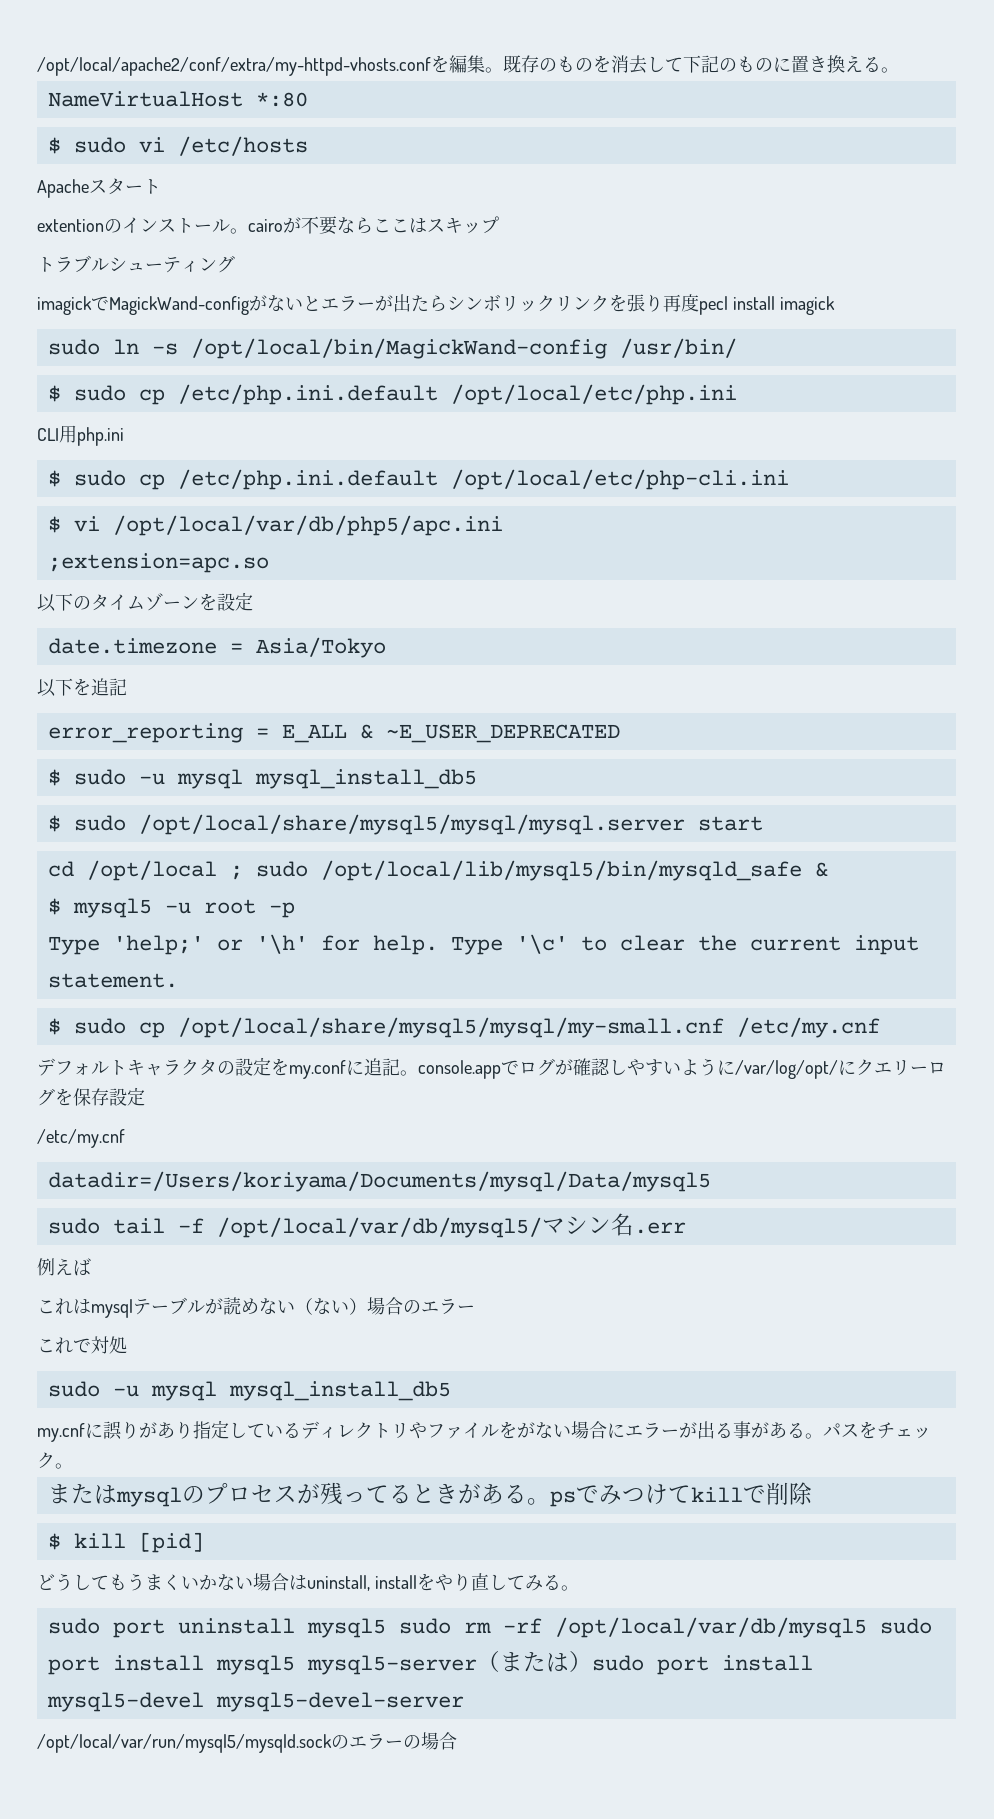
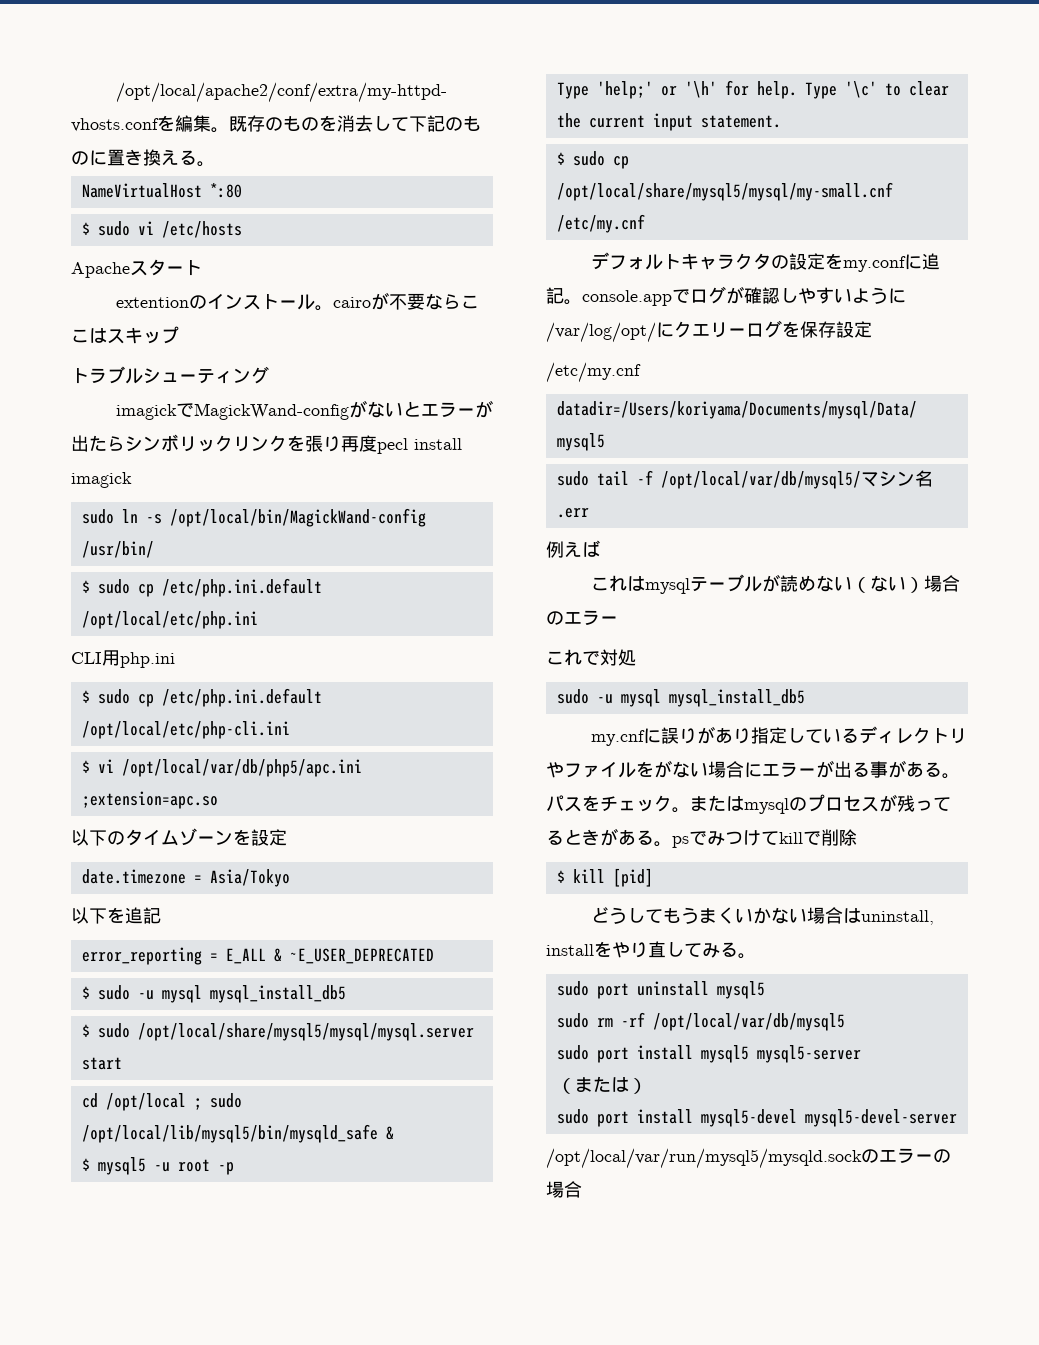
- パスをチェック。
- またはmysqlのプロセスが残ってるときがある。psでみつけてkillで削除
+ パスをチェック。またはmysqlのプロセスが残ってるときがある。psでみつけてkillで削除
- sudo port uninstall mysql5 sudo rm -rf /opt/local/var/db/mysql5 sudo port install mysql5 mysql5-server（または）sudo port install mysql5-devel mysql5-devel-server
+ sudo port uninstall mysql5
+ sudo rm -rf /opt/local/var/db/mysql5
+ sudo port install mysql5 mysql5-server
+ （または）
+ sudo port install mysql5-devel mysql5-devel-server

